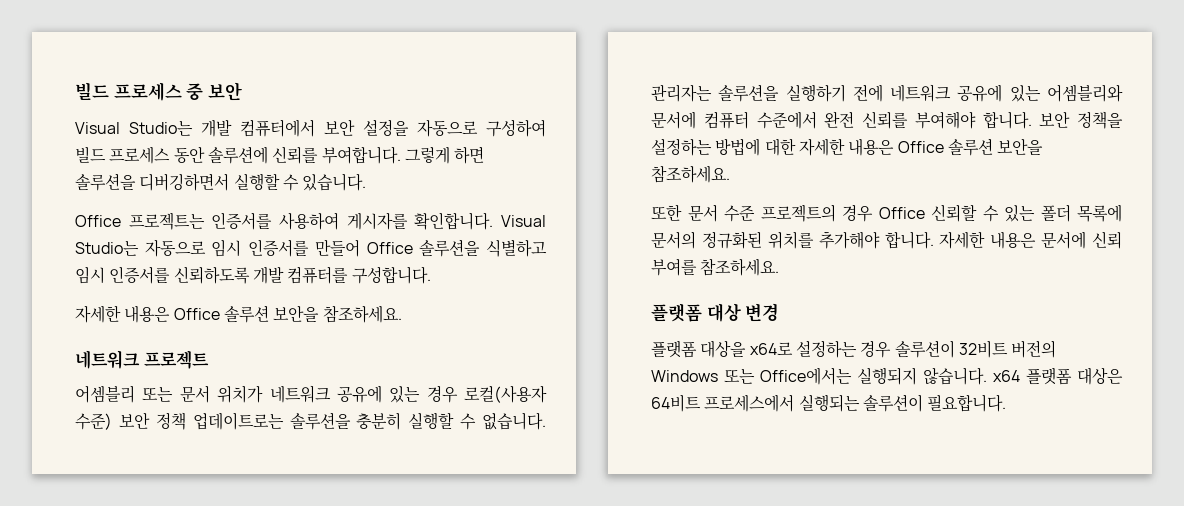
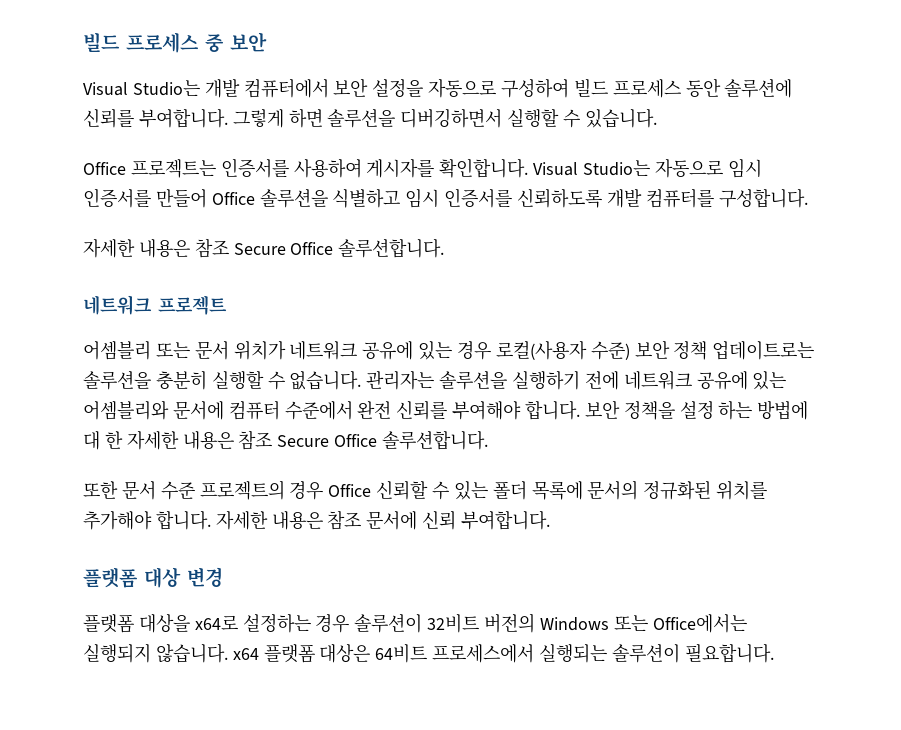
  Visual Studio는 자동으로 임시 인증서를 만들어 Office 솔루션을 식별하고 임시 인증서를 신뢰하도록 개발 컴퓨터를 구성합니다.
- 자세한 내용은 Office 솔루션 보안을 참조하세요.
+ 자세한 내용은 참조 Secure Office 솔루션합니다.
- 보안 정책을 설정하는 방법에 대한 자세한 내용은 Office 솔루션 보안을 참조하세요.
+ 보안 정책을 설정 하는 방법에 대 한 자세한 내용은 참조 Secure Office 솔루션합니다.
- 자세한 내용은 문서에 신뢰 부여를 참조하세요.
+ 자세한 내용은 참조 문서에 신뢰 부여합니다.

